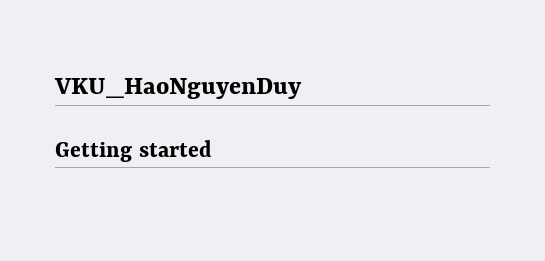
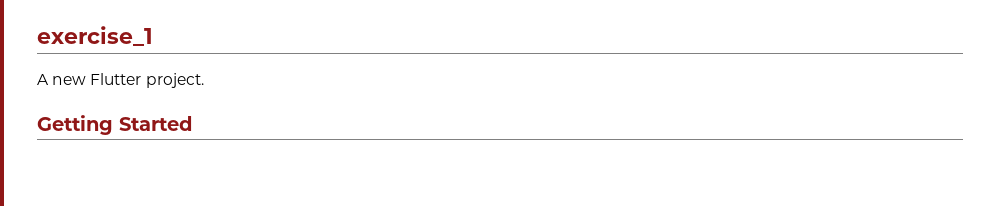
- VKU_HaoNguyenDuy
+ exercise_1
+ A new Flutter project.
- Getting started
+ Getting Started

